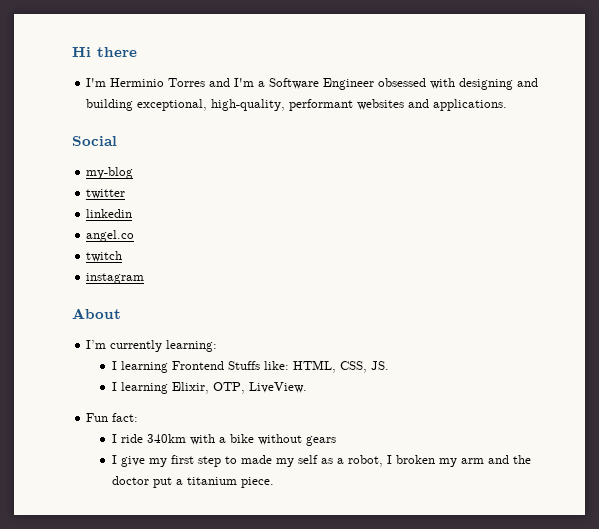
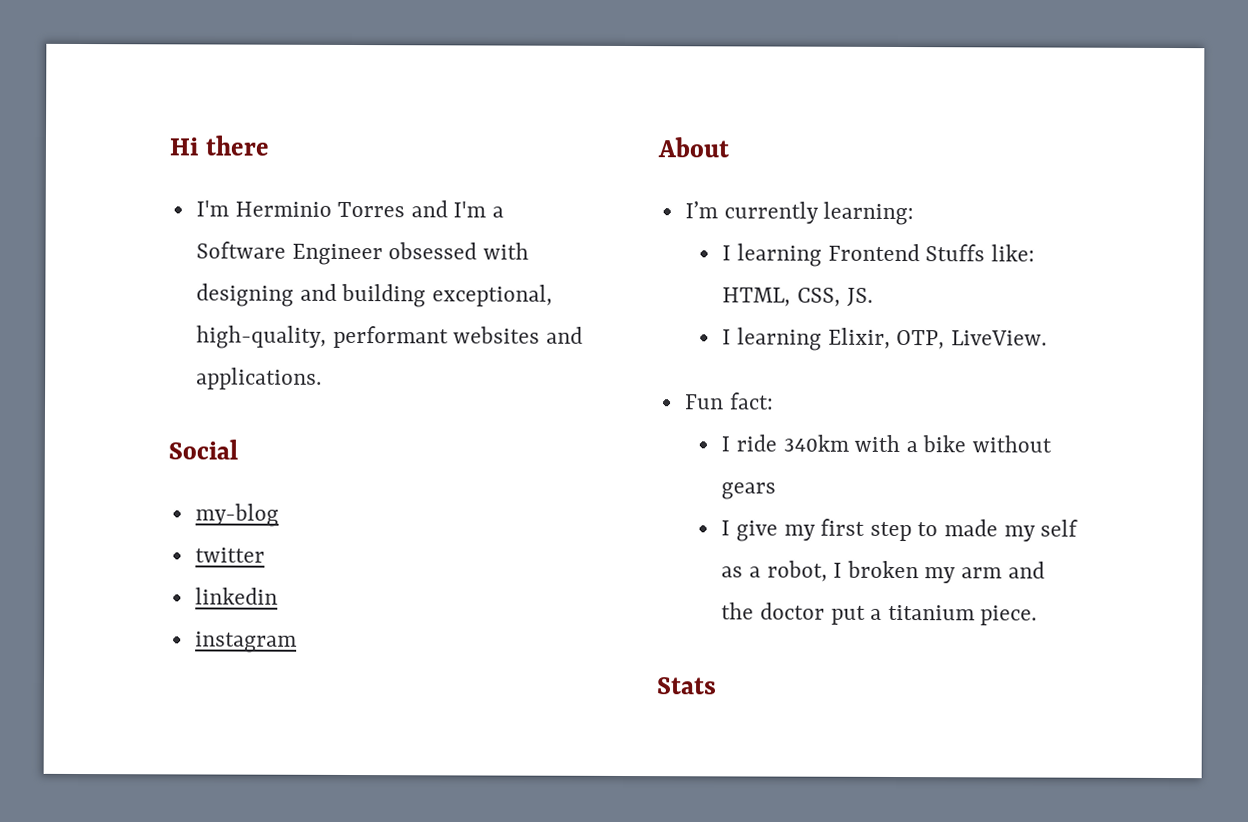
- angel.co
- twitch
+ Stats

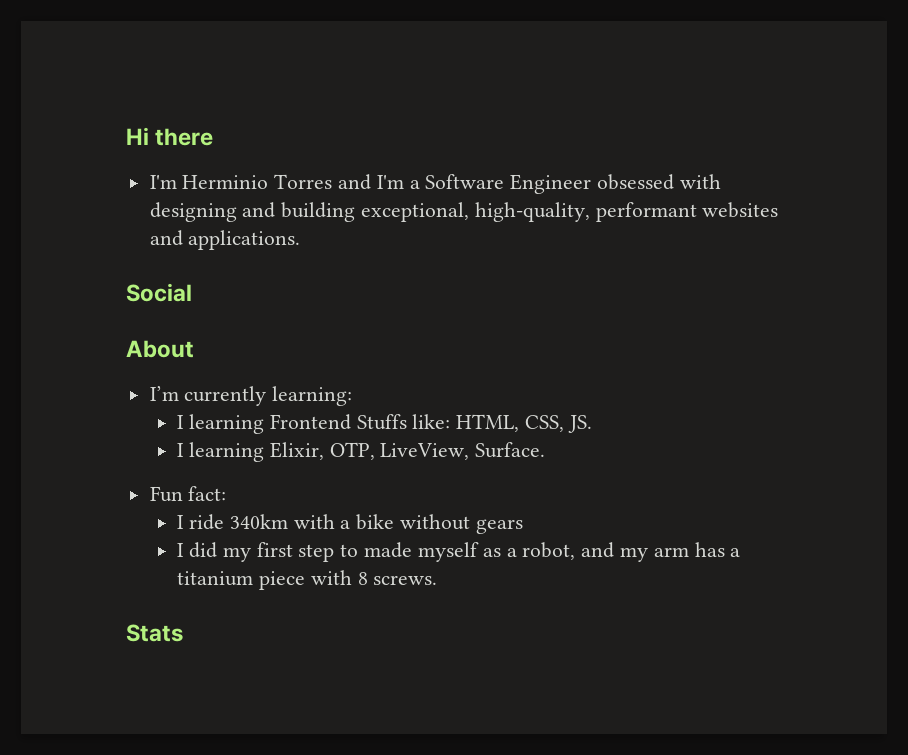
- my-blog
- twitter
- linkedin
- instagram
- I learning Elixir, OTP, LiveView.
+ I learning Elixir, OTP, LiveView, Surface.
- I give my first step to made my self as a robot, I broken my arm and the doctor put a titanium piece.
+ I did my first step to made myself as a robot, and my arm has a titanium piece with 8 screws.

